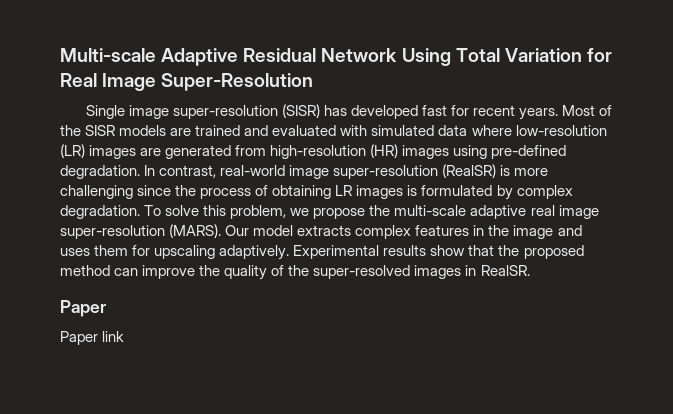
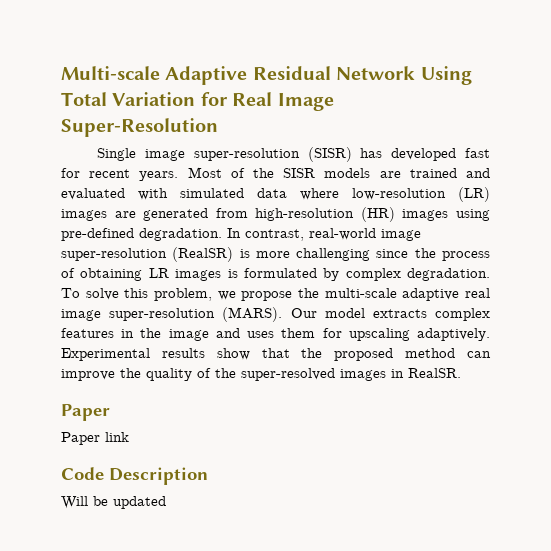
+ Code Description
+ Will be updated

